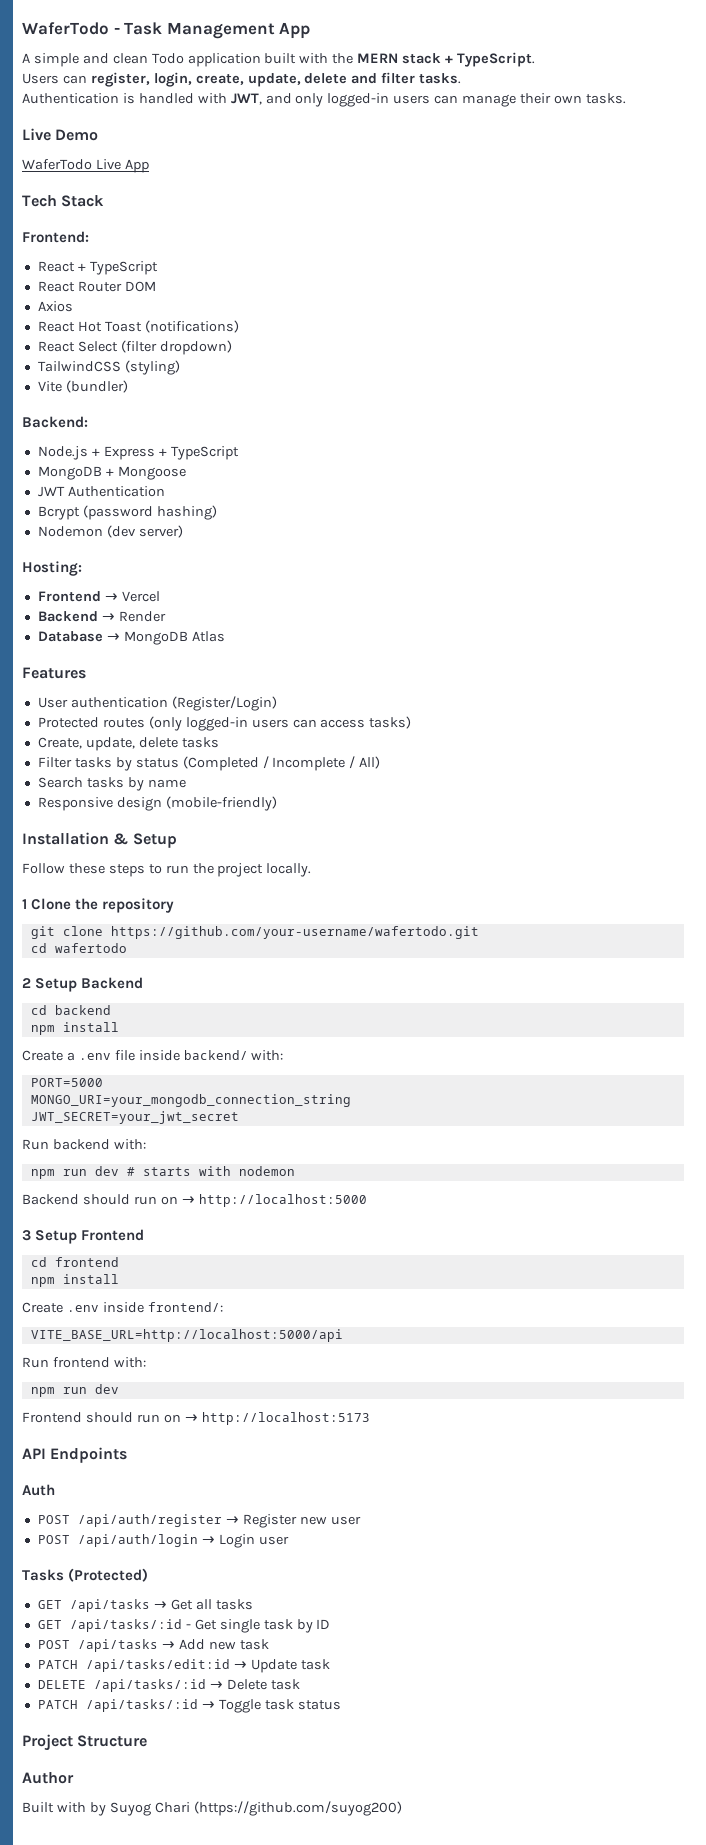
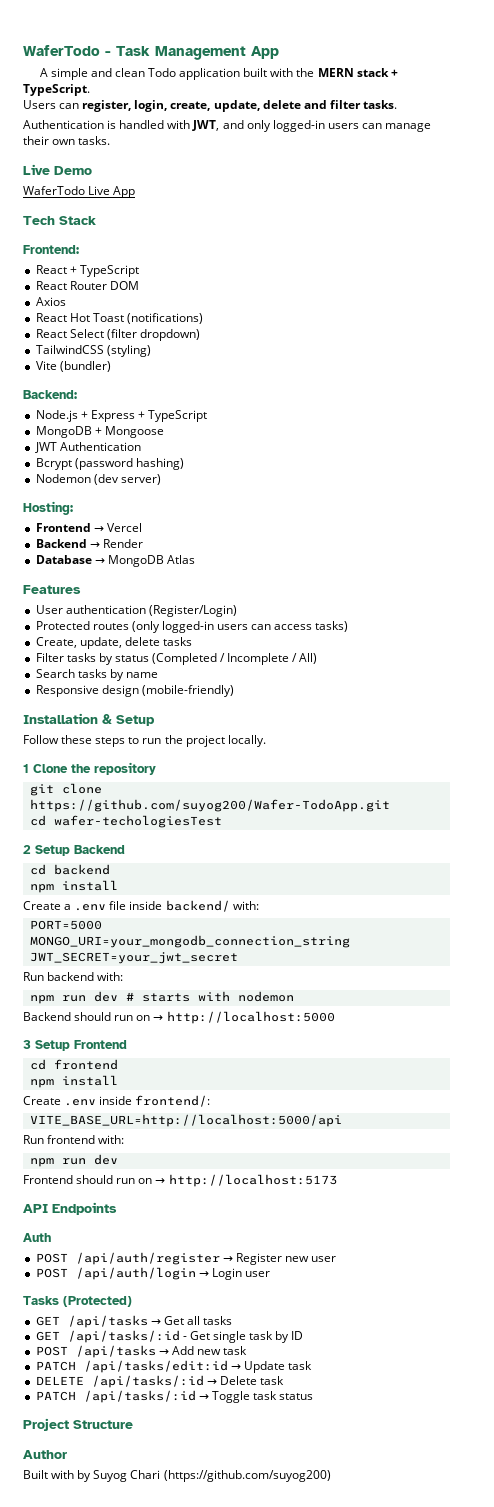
- git clone https://github.com/your-username/wafertodo.git
- cd wafertodo
+ git clone https://github.com/suyog200/Wafer-TodoApp.git
+ cd wafer-techologiesTest

